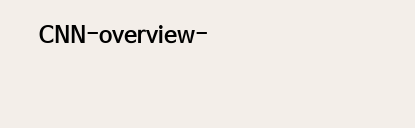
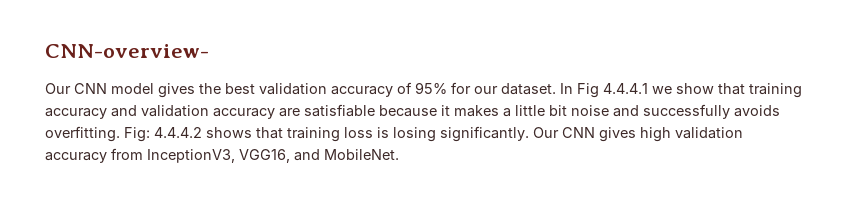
+ Our CNN model gives the best validation accuracy of 95% for our dataset. In Fig 4.4.4.1 we show that training accuracy and validation accuracy are satisfiable because it makes a little bit noise and successfully avoids overfitting. Fig: 4.4.4.2 shows that training loss is losing significantly. Our CNN gives high validation accuracy from InceptionV3, VGG16, and MobileNet.

